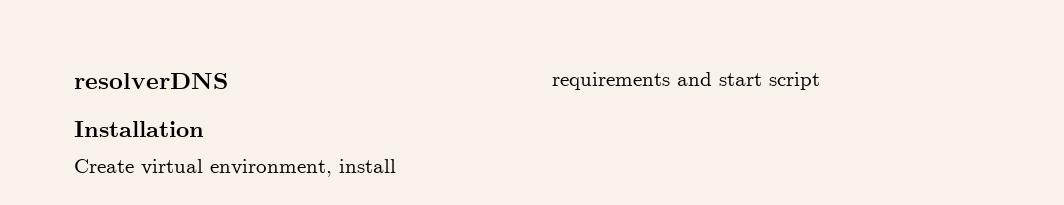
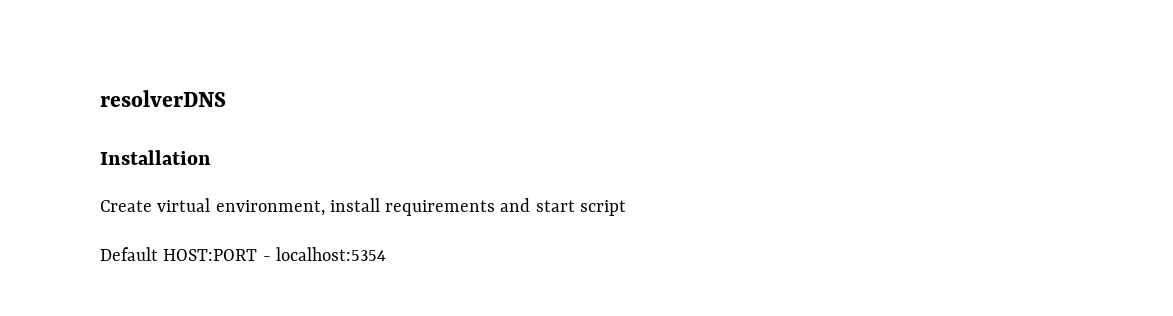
+ Default HOST:PORT - localhost:5354

